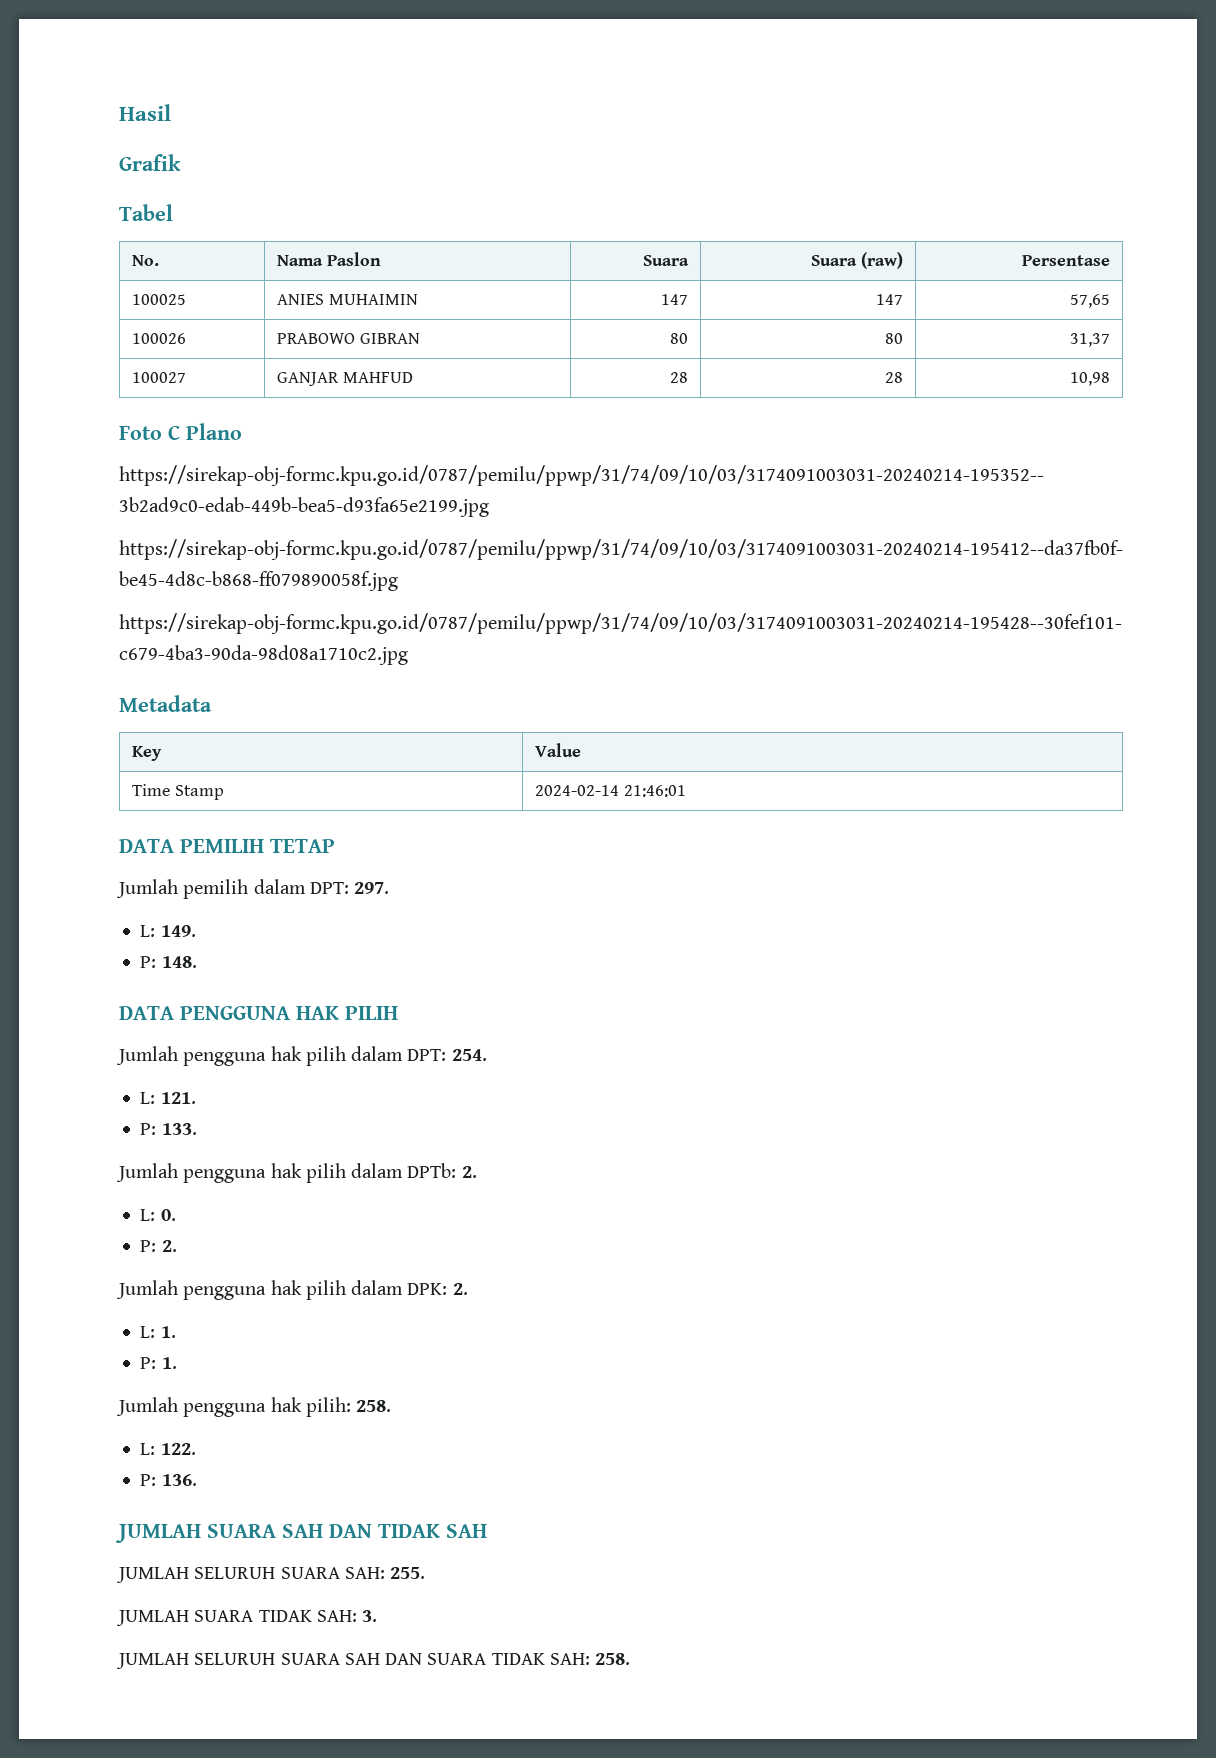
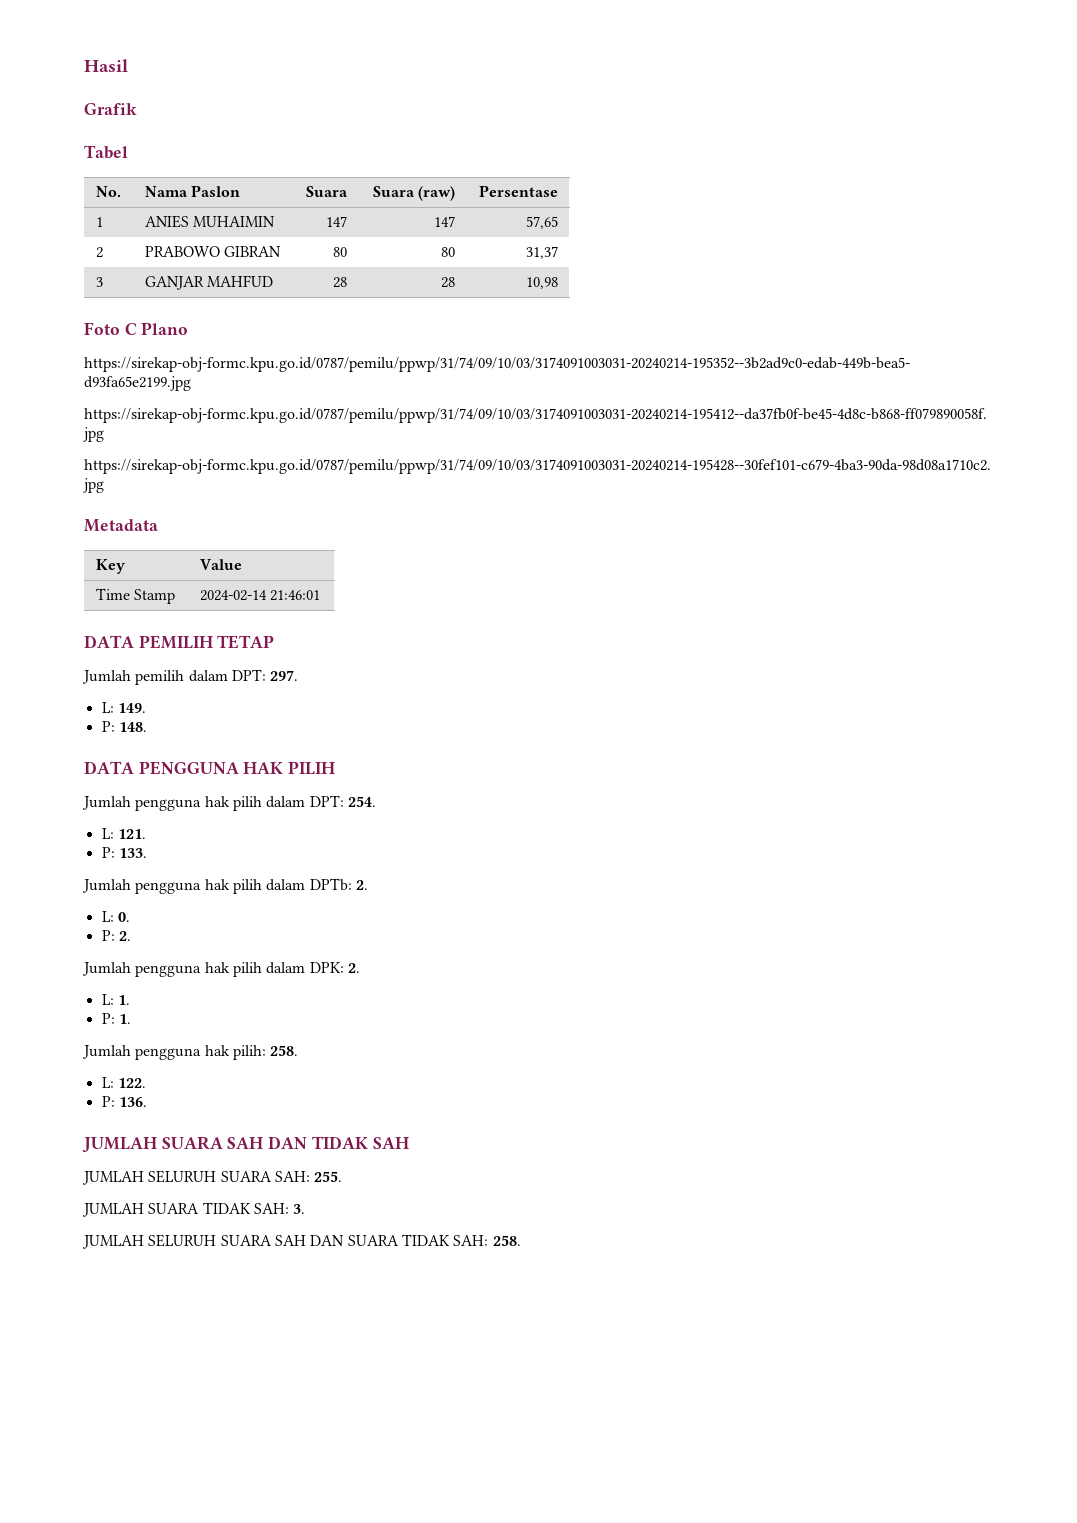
- 100025 | ANIES MUHAIMIN | 147 | 147 | 57,65
+ 1 | ANIES MUHAIMIN | 147 | 147 | 57,65
- 100026 | PRABOWO GIBRAN | 80 | 80 | 31,37
+ 2 | PRABOWO GIBRAN | 80 | 80 | 31,37
- 100027 | GANJAR MAHFUD | 28 | 28 | 10,98
+ 3 | GANJAR MAHFUD | 28 | 28 | 10,98

